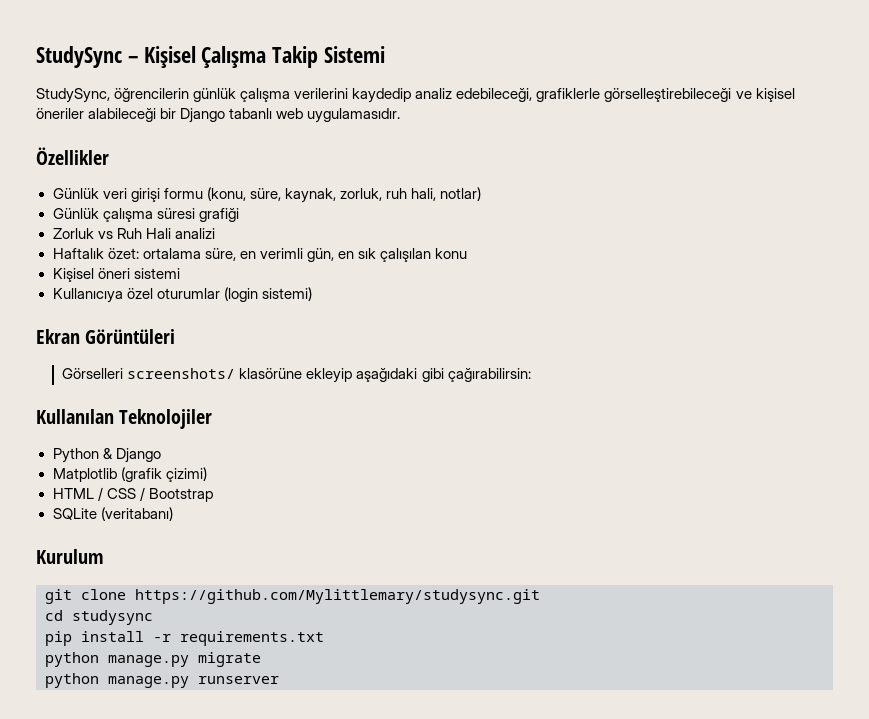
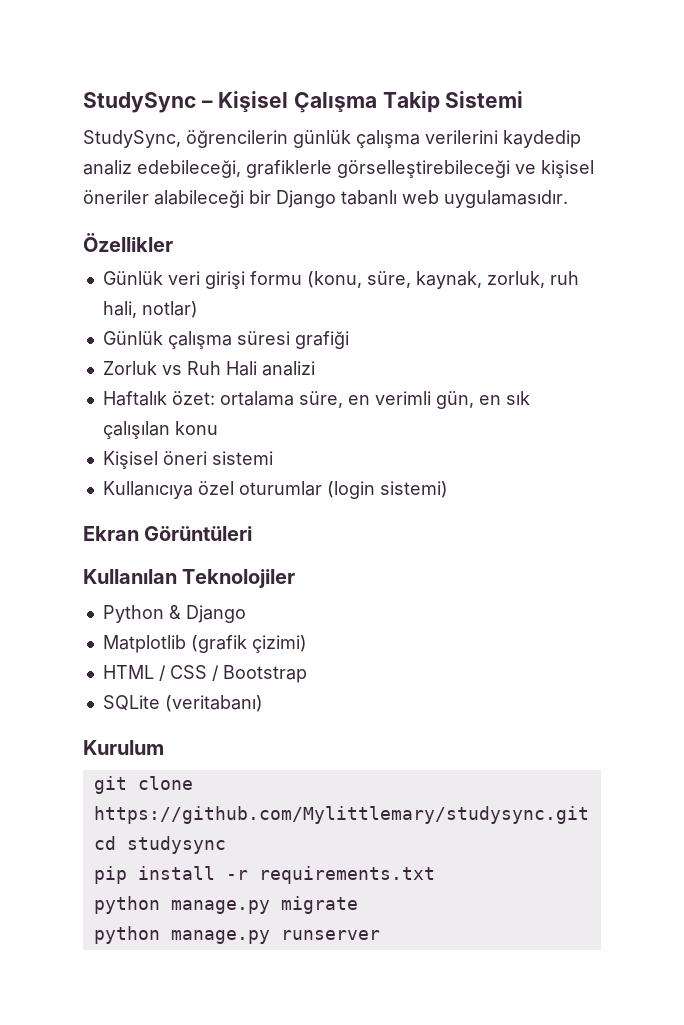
- Görselleri screenshots/ klasörüne ekleyip aşağıdaki gibi çağırabilirsin:

